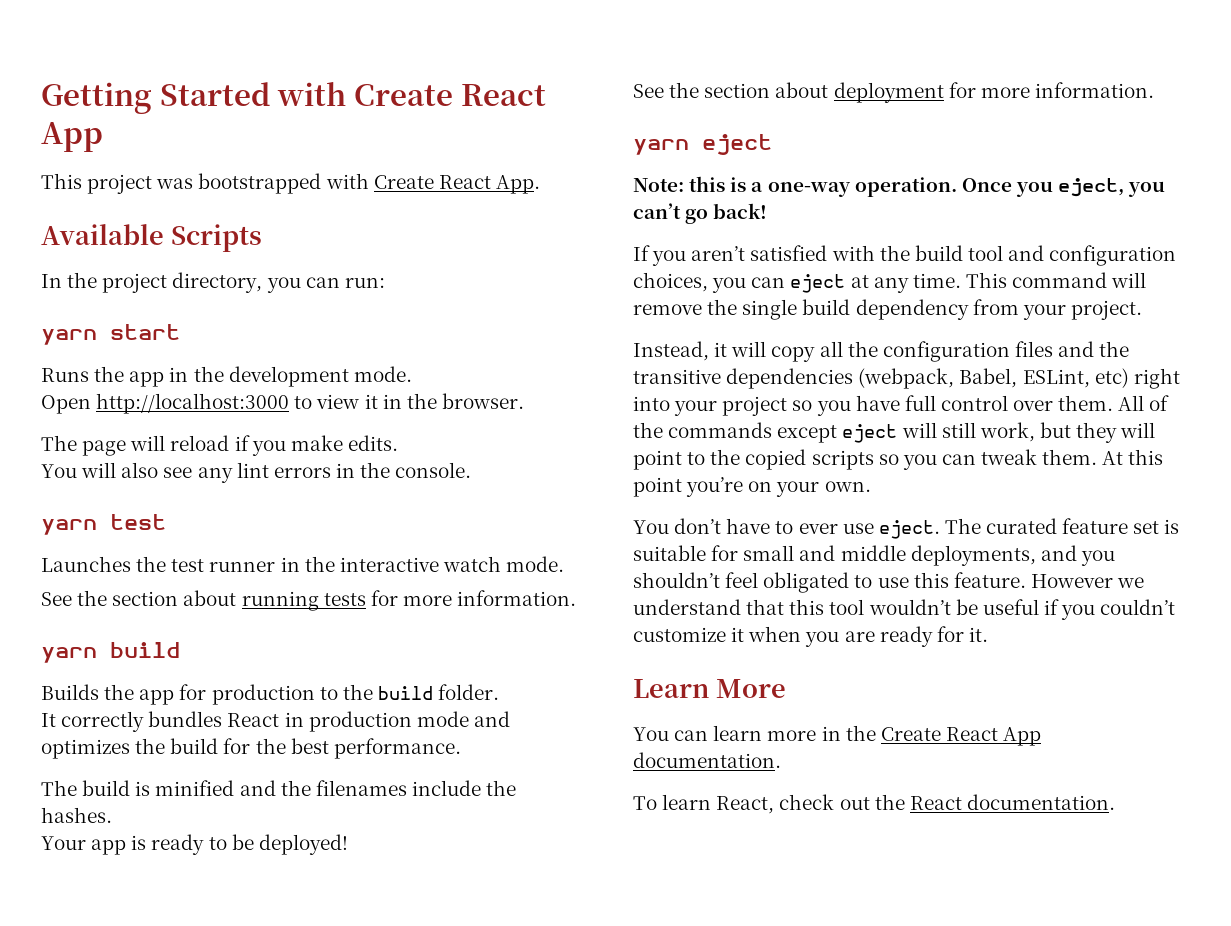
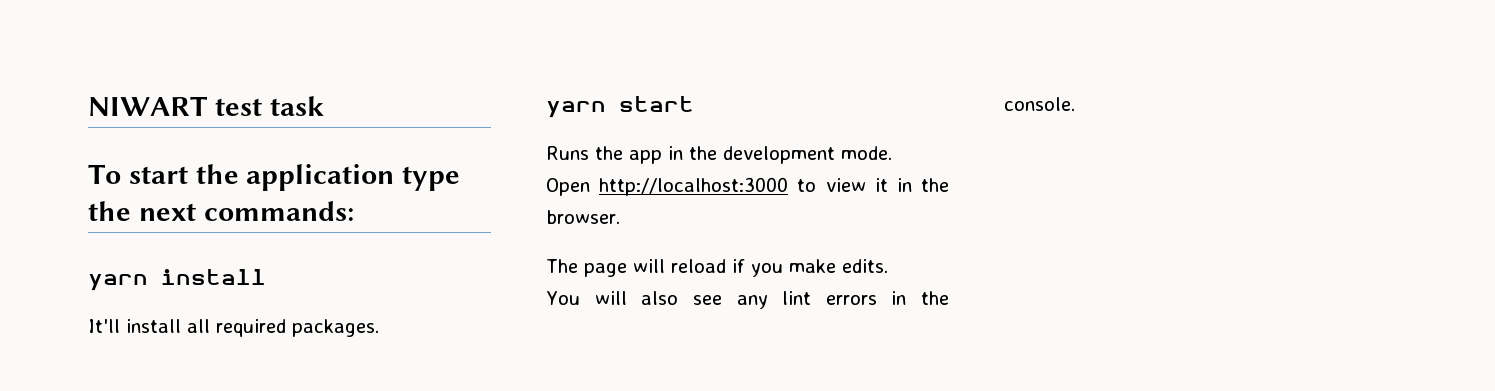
- Getting Started with Create React App
- This project was bootstrapped with Create React App.
- Available Scripts
- In the project directory, you can run:
+ NIWART test task
+ To start the application type the next commands:
+ yarn install
+ It'll install all required packages.
- yarn test
- Launches the test runner in the interactive watch mode.
- See the section about running tests for more information.
- yarn build
- Builds the app for production to the build folder.
- It correctly bundles React in production mode and optimizes the build for the best performance.
- The build is minified and the filenames include the hashes.
- Your app is ready to be deployed!
- See the section about deployment for more information.
- yarn eject
- Note: this is a one-way operation. Once you eject, you can’t go back!
- If you aren’t satisfied with the build tool and configuration choices, you can eject at any time. This command will remove the single build dependency from your project.
- Instead, it will copy all the configuration files and the transitive dependencies (webpack, Babel, ESLint, etc) right into your project so you have full control over them. All of the commands except eject will still work, but they will point to the copied scripts so you can tweak them. At this point you’re on your own.
- You don’t have to ever use eject. The curated feature set is suitable for small and middle deployments, and you shouldn’t feel obligated to use this feature. However we understand that this tool wouldn’t be useful if you couldn’t customize it when you are ready for it.
- Learn More
- You can learn more in the Create React App documentation.
- To learn React, check out the React documentation.

